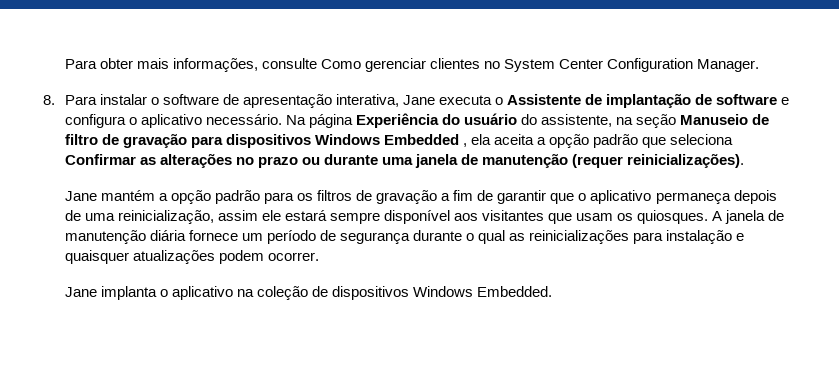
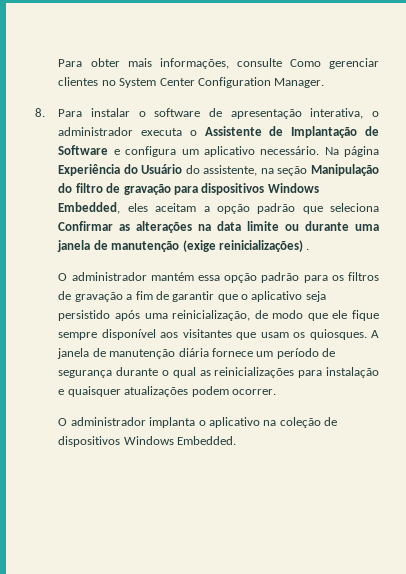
- 8. Para instalar o software de apresentação interativa, Jane executa o Assistente de implantação de software e configura o aplicativo necessário.
+ 8. Para instalar o software de apresentação interativa, o administrador executa o Assistente de Implantação de Software e configura um aplicativo necessário.
- Na página Experiência do usuário do assistente, na seção Manuseio de filtro de gravação para dispositivos Windows Embedded , ela aceita a opção padrão que seleciona Confirmar as alterações no prazo ou durante uma janela de manutenção (requer reinicializações).
- Jane mantém a opção padrão para os filtros de gravação a fim de garantir que o aplicativo permaneça depois de uma reinicialização, assim ele estará sempre disponível aos visitantes que usam os quiosques.
+ Na página Experiência do Usuário do assistente, na seção Manipulação do filtro de gravação para dispositivos Windows Embedded, eles aceitam a opção padrão que seleciona Confirmar as alterações na data limite ou durante uma janela de manutenção (exige reinicializações) .
+ O administrador mantém essa opção padrão para os filtros de gravação a fim de garantir que o aplicativo seja persistido após uma reinicialização, de modo que ele fique sempre disponível aos visitantes que usam os quiosques.
- Jane implanta o aplicativo na coleção de dispositivos Windows Embedded.
+ O administrador implanta o aplicativo na coleção de dispositivos Windows Embedded.

